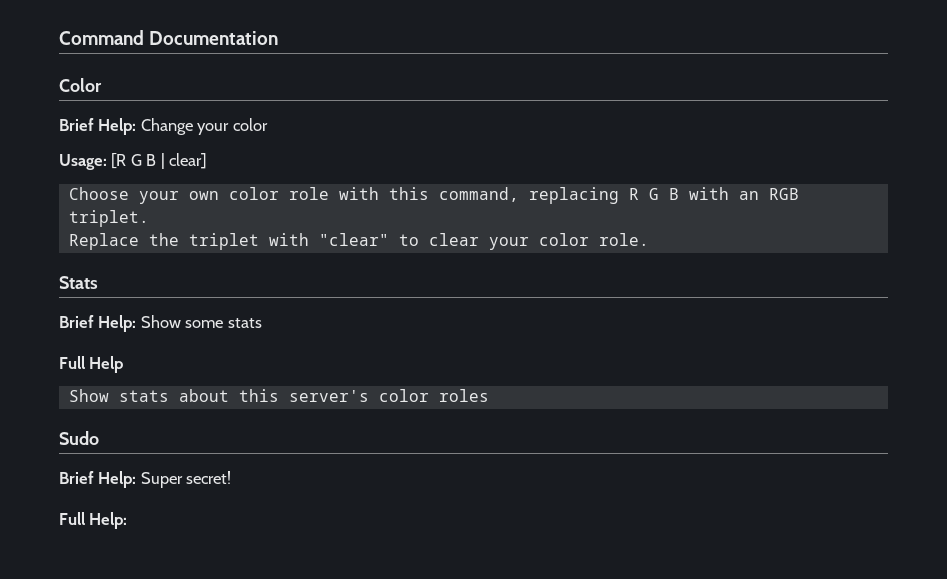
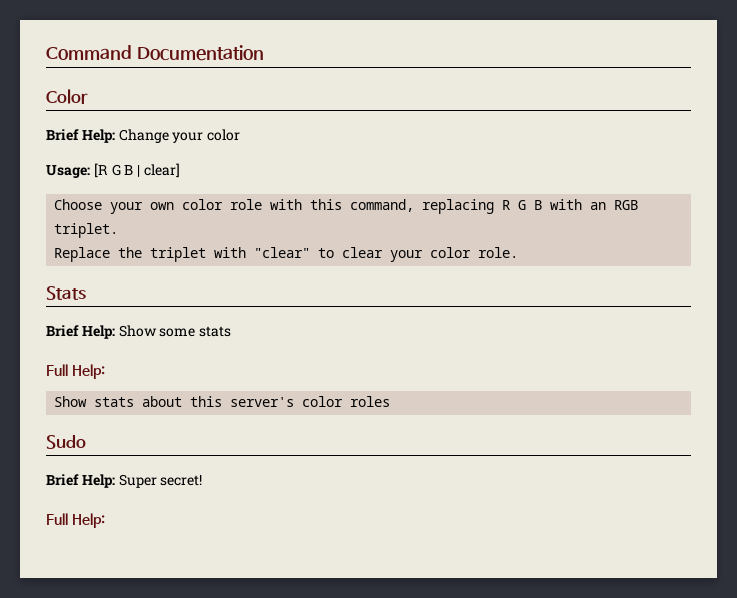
  Brief Help: Show some stats
- Full Help
+ Full Help:

